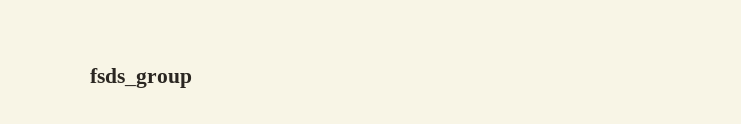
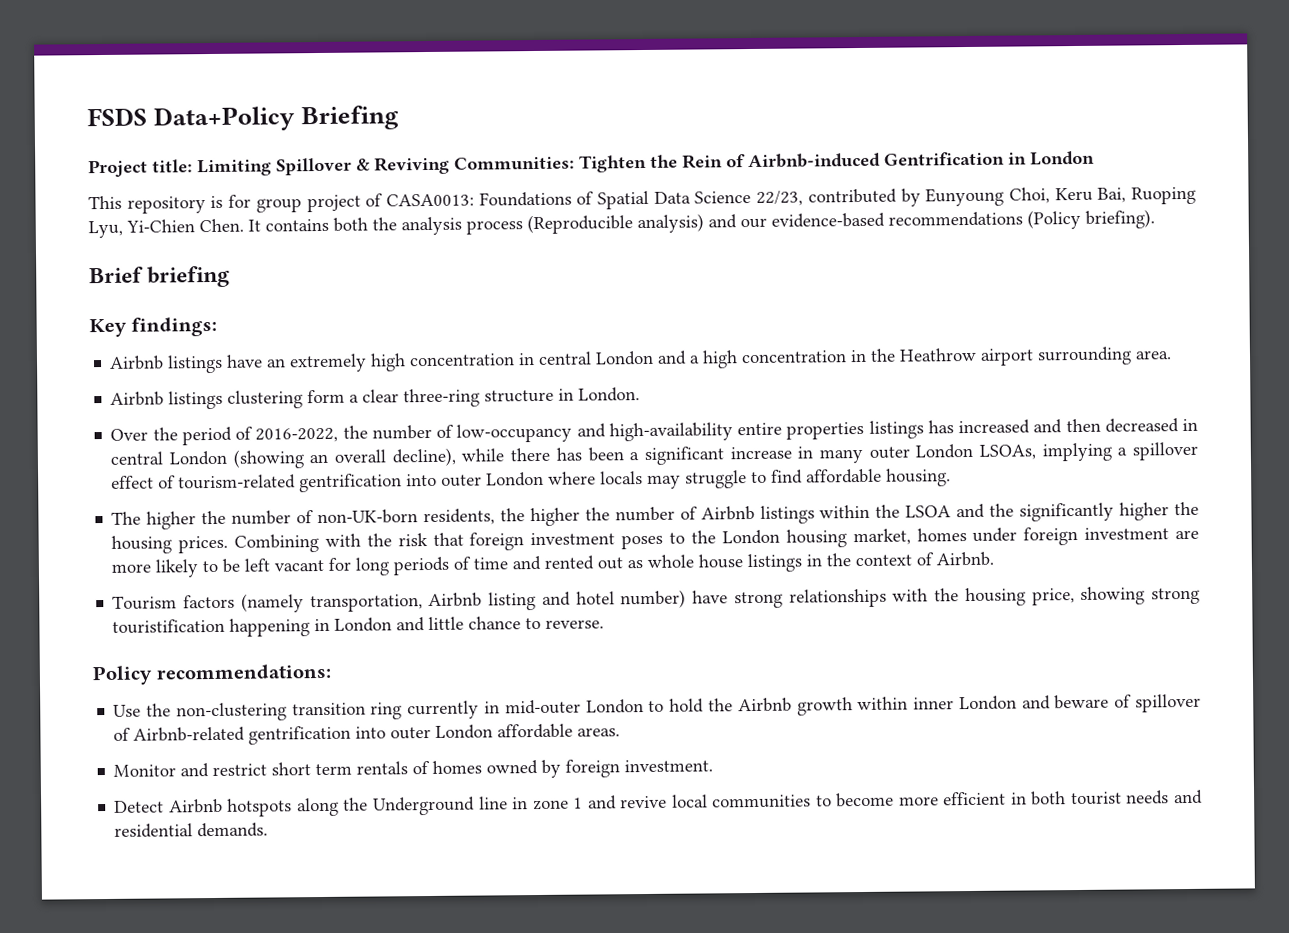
- fsds_group
+ FSDS Data+Policy Briefing
+ Project title: Limiting Spillover & Reviving Communities: Tighten the Rein of Airbnb-induced Gentrification in London
+ This repository is for group project of CASA0013: Foundations of Spatial Data Science 22/23, contributed by Eunyoung Choi, Keru Bai, Ruoping Lyu, Yi-Chien Chen. It contains both the analysis process (Reproducible analysis) and our evidence-based recommendations (Policy briefing).
+ Brief briefing
+ Key findings:
+ Airbnb listings have an extremely high concentration in central London and a high concentration in the Heathrow airport surrounding area.
+ Airbnb listings clustering form a clear three-ring structure in London.
+ Over the period of 2016-2022, the number of low-occupancy and high-availability entire properties listings has increased and then decreased in central London (showing an overall decline), while there has been a significant increase in many outer London LSOAs, implying a spillover effect of tourism-related gentrification into outer London where locals may struggle to find affordable housing.
+ The higher the number of non-UK-born residents, the higher the number of Airbnb listings within the LSOA and the significantly higher the housing prices. Combining with the risk that foreign investment poses to the London housing market, homes under foreign investment are more likely to be left vacant for long periods of time and rented out as whole house listings in the context of Airbnb.
+ Tourism factors (namely transportation, Airbnb listing and hotel number) have strong relationships with the housing price, showing strong touristification happening in London and little chance to reverse.
+ Policy recommendations:
+ Use the non-clustering transition ring currently in mid-outer London to hold the Airbnb growth within inner London and beware of spillover of Airbnb-related gentrification into outer London affordable areas.
+ Monitor and restrict short term rentals of homes owned by foreign investment.
+ Detect Airbnb hotspots along the Underground line in zone 1 and revive local communities to become more efficient in both tourist needs and residential demands.

